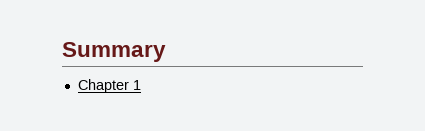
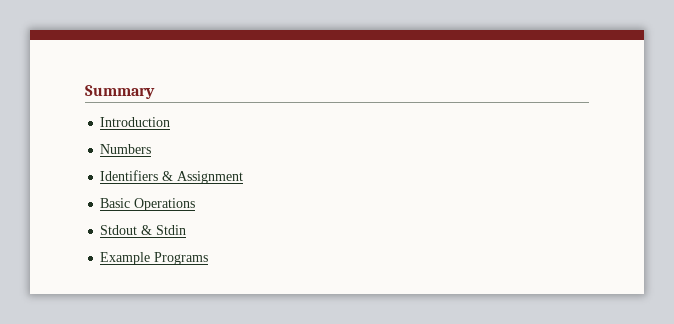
- Chapter 1
+ Introduction
+ Numbers
+ Identifiers & Assignment
+ Basic Operations
+ Stdout & Stdin
+ Example Programs

